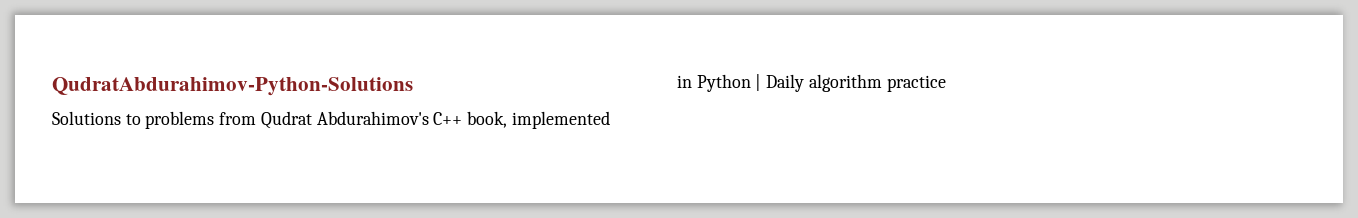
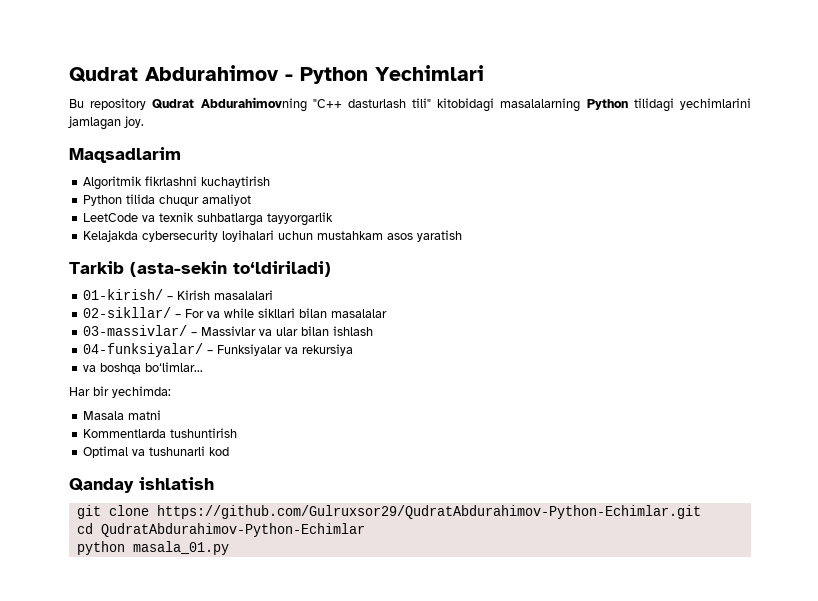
- QudratAbdurahimov-Python-Solutions
- Solutions to problems from Qudrat Abdurahimov's C++ book, implemented in Python | Daily algorithm practice
+ Qudrat Abdurahimov - Python Yechimlari
+ Bu repository Qudrat Abdurahimovning "C++ dasturlash tili" kitobidagi masalalarning Python tilidagi yechimlarini jamlagan joy.
+ Maqsadlarim
+ Algoritmik fikrlashni kuchaytirish
+ Python tilida chuqur amaliyot
+ LeetCode va texnik suhbatlarga tayyorgarlik
+ Kelajakda cybersecurity loyihalari uchun mustahkam asos yaratish
+ Tarkib (asta-sekin to‘ldiriladi)
+ 01-kirish/ – Kirish masalalari
+ 02-sikllar/ – For va while sikllari bilan masalalar
+ 03-massivlar/ – Massivlar va ular bilan ishlash
+ 04-funksiyalar/ – Funksiyalar va rekursiya
+ va boshqa bo‘limlar...
+ Har bir yechimda:
+ Masala matni
+ Kommentlarda tushuntirish
+ Optimal va tushunarli kod
+ Qanday ishlatish
+ git clone https://github.com/Gulruxsor29/QudratAbdurahimov-Python-Echimlar.git
+ cd QudratAbdurahimov-Python-Echimlar
+ python masala_01.py

